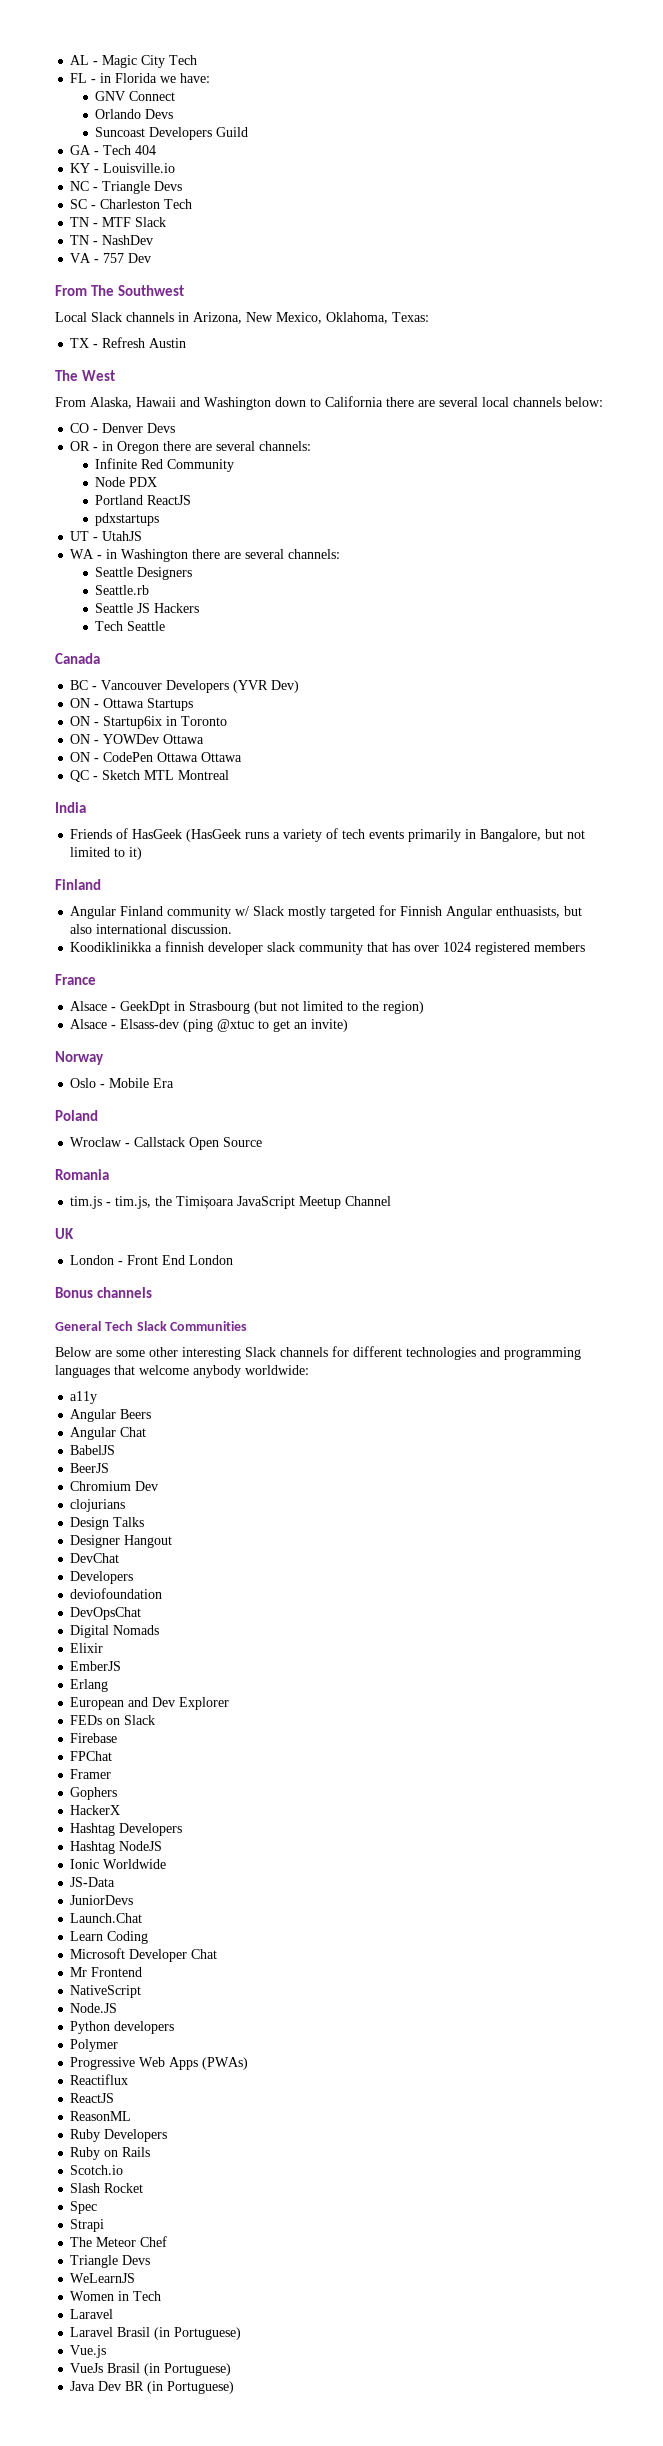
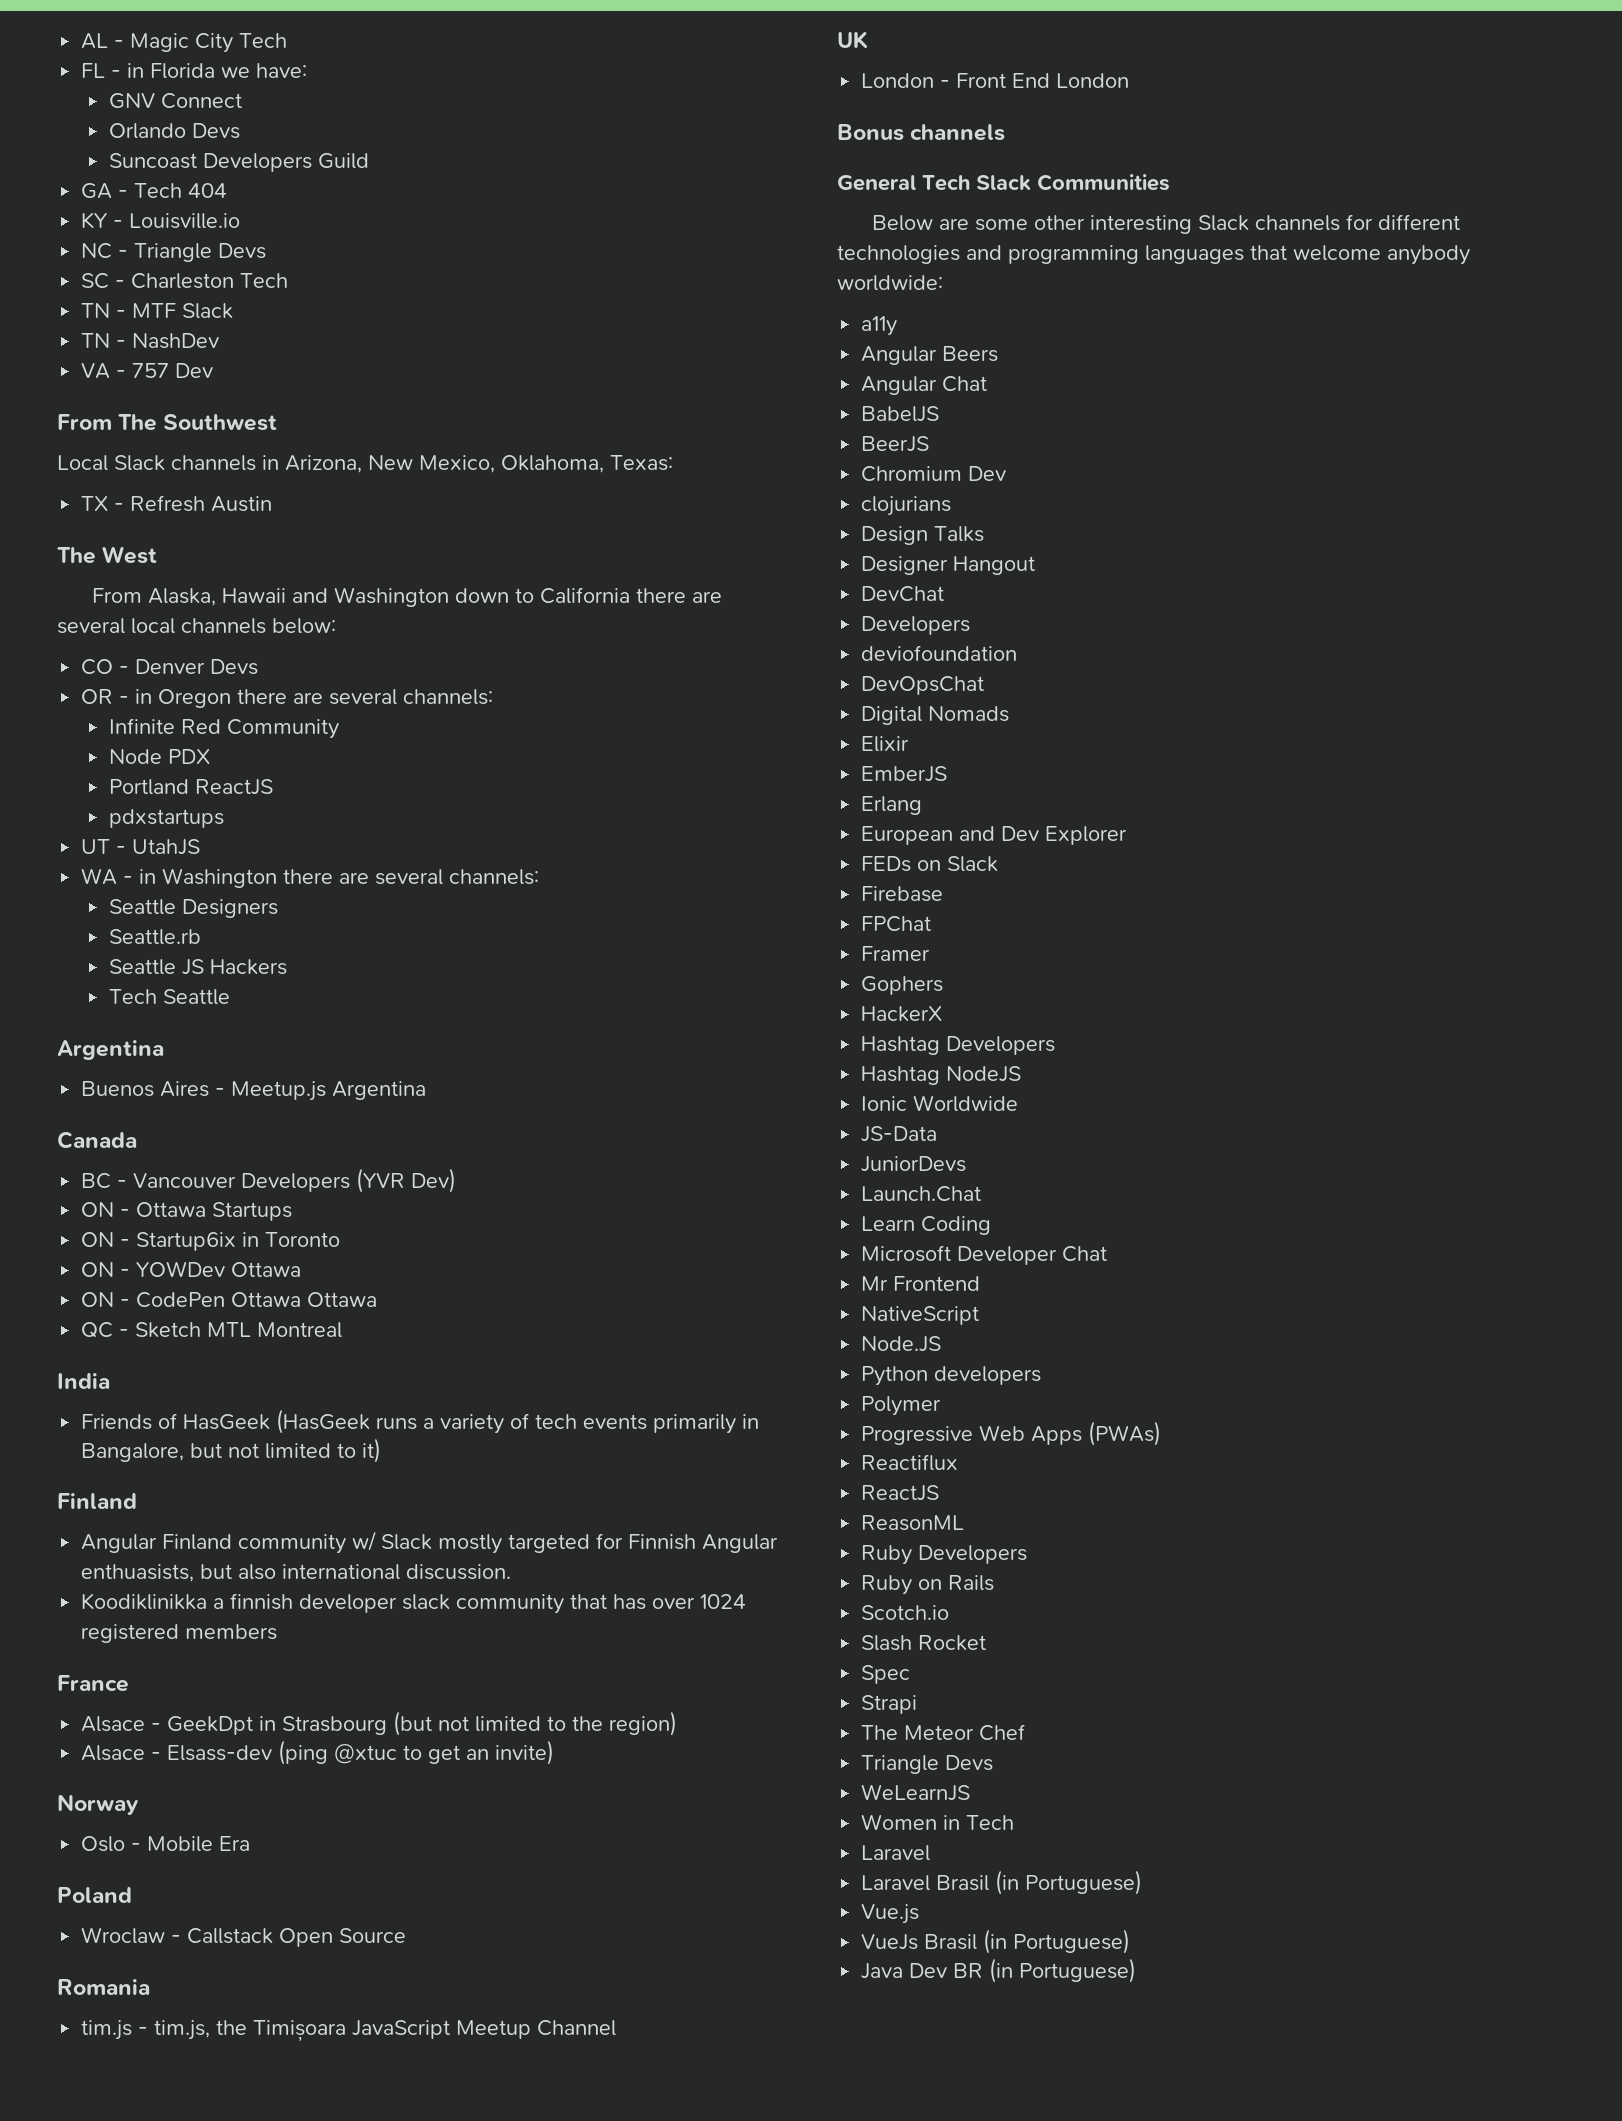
  Tech Seattle
+ Argentina
+ Buenos Aires - Meetup.js Argentina

